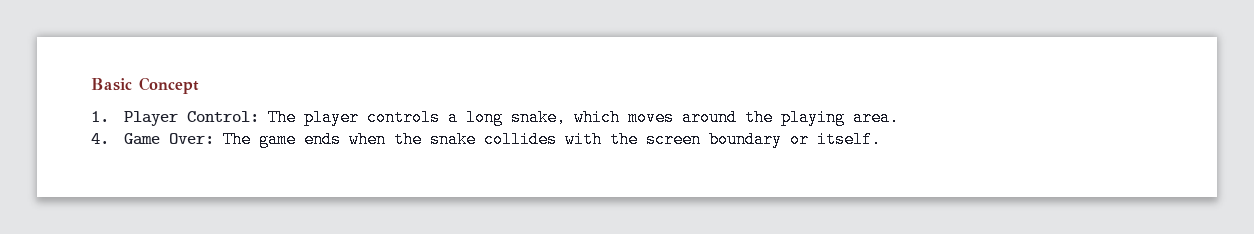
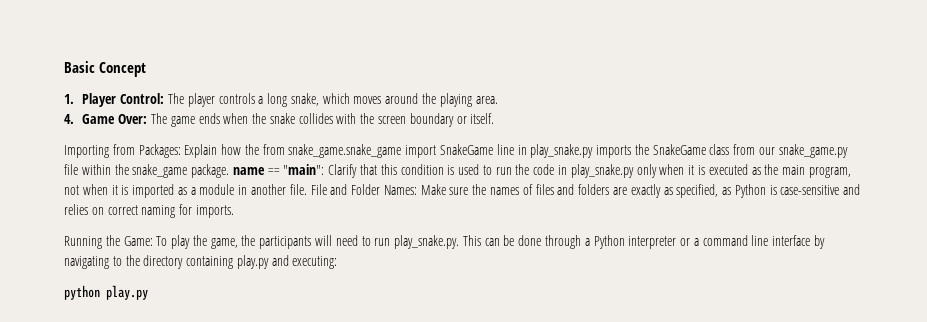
+ Importing from Packages: Explain how the from snake_game.snake_game import SnakeGame line in play_snake.py imports the SnakeGame class from our snake_game.py file within the snake_game package. name == "main": Clarify that this condition is used to run the code in play_snake.py only when it is executed as the main program, not when it is imported as a module in another file. File and Folder Names: Make sure the names of files and folders are exactly as specified, as Python is case-sensitive and relies on correct naming for imports.
+ Running the Game: To play the game, the participants will need to run play_snake.py. This can be done through a Python interpreter or a command line interface by navigating to the directory containing play.py and executing:
+ python play.py

